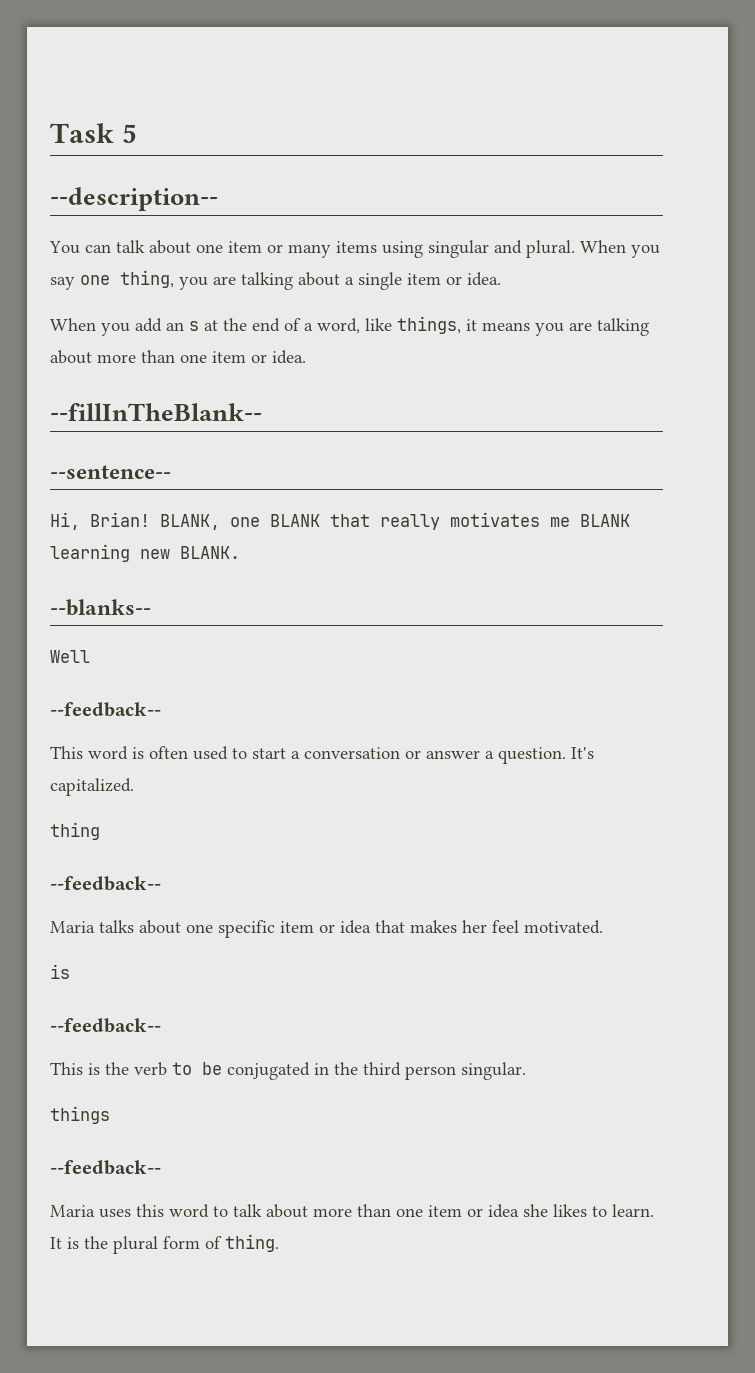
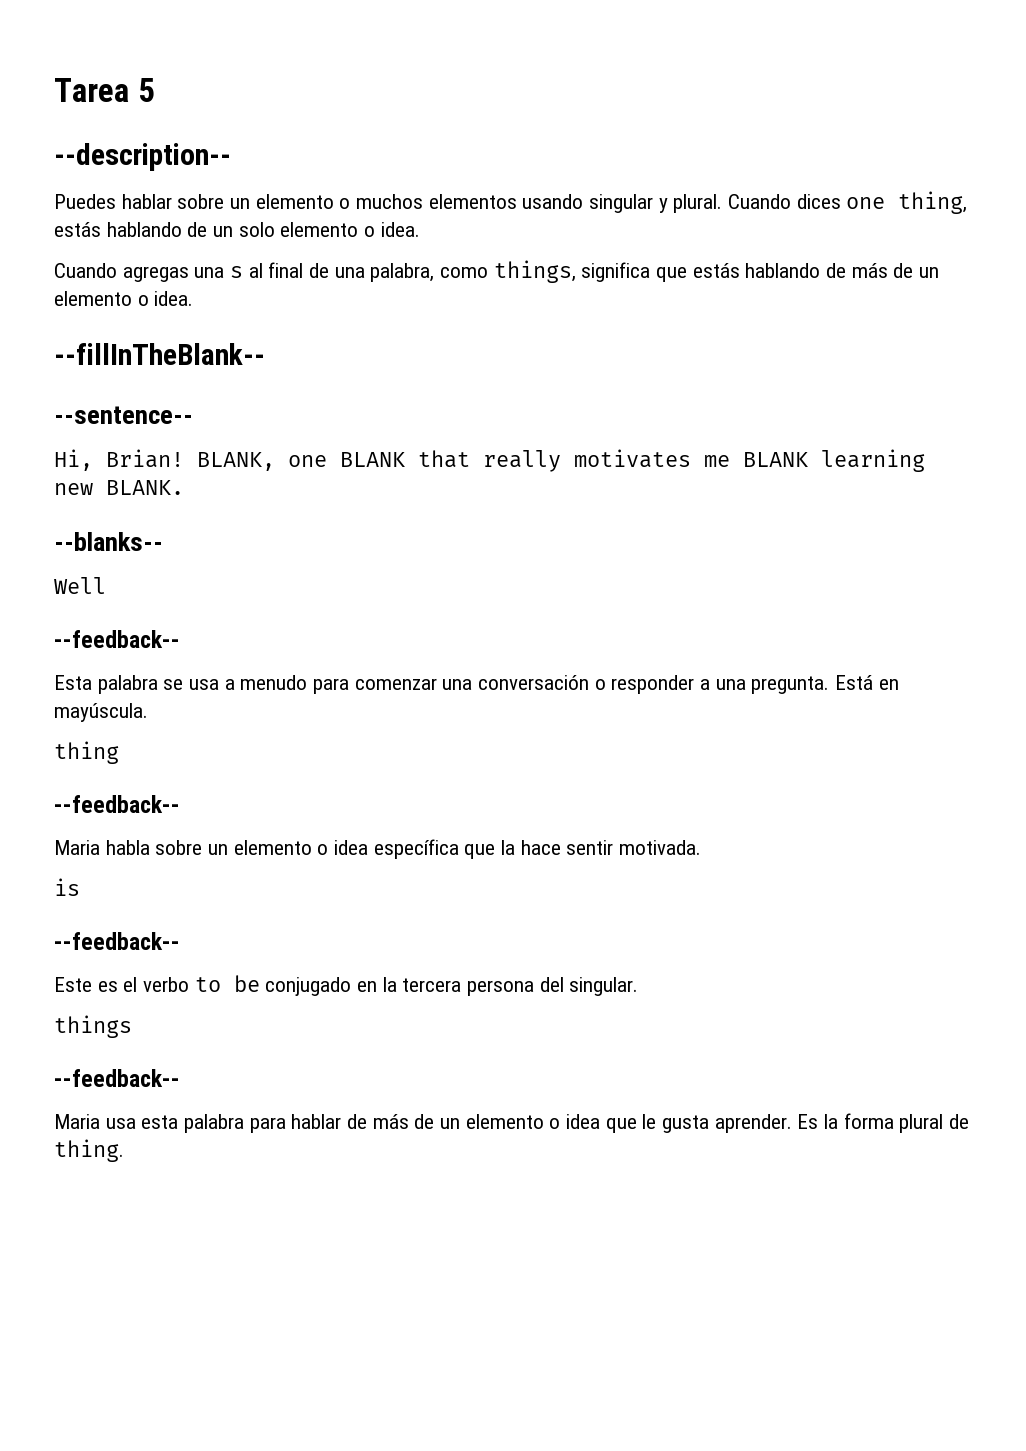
- Task 5
+ Tarea 5
- You can talk about one item or many items using singular and plural. When you say one thing, you are talking about a single item or idea.
- When you add an s at the end of a word, like things, it means you are talking about more than one item or idea.
+ Puedes hablar sobre un elemento o muchos elementos usando singular y plural. Cuando dices one thing, estás hablando de un solo elemento o idea.
+ Cuando agregas una s al final de una palabra, como things, significa que estás hablando de más de un elemento o idea.
- This word is often used to start a conversation or answer a question. It's capitalized.
+ Esta palabra se usa a menudo para comenzar una conversación o responder a una pregunta. Está en mayúscula.
  thing
  --feedback--
- Maria talks about one specific item or idea that makes her feel motivated.
+ Maria habla sobre un elemento o idea específica que la hace sentir motivada.
  is
  --feedback--
- This is the verb to be conjugated in the third person singular.
+ Este es el verbo to be conjugado en la tercera persona del singular.
  things
  --feedback--
- Maria uses this word to talk about more than one item or idea she likes to learn. It is the plural form of thing.
+ Maria usa esta palabra para hablar de más de un elemento o idea que le gusta aprender. Es la forma plural de thing.

